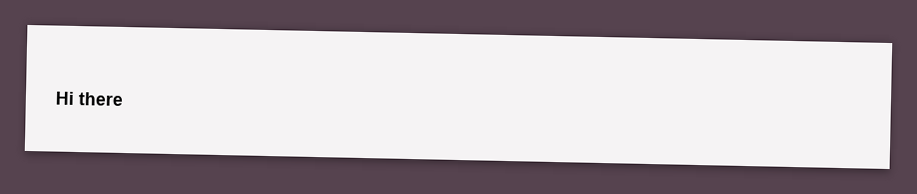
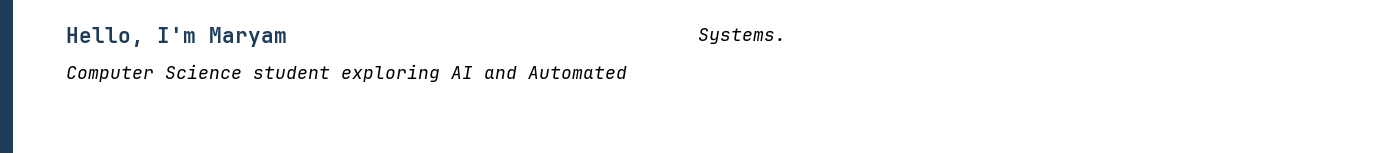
- Hi there
+ Hello, I'm Maryam
+ Computer Science student exploring AI and Automated Systems.

